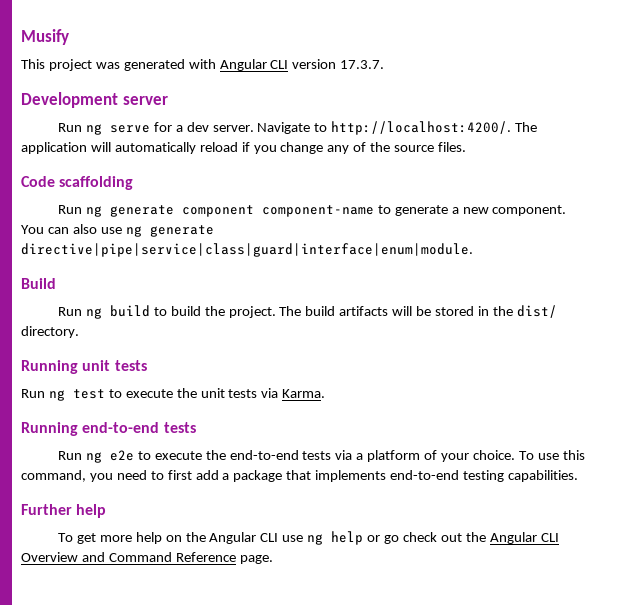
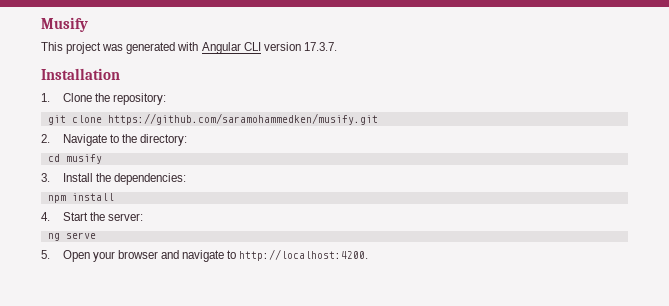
- Development server
- Run ng serve for a dev server. Navigate to http://localhost:4200/. The application will automatically reload if you change any of the source files.
- Code scaffolding
- Run ng generate component component-name to generate a new component. You can also use ng generate directive|pipe|service|class|guard|interface|enum|module.
- Build
- Run ng build to build the project. The build artifacts will be stored in the dist/ directory.
- Running unit tests
- Run ng test to execute the unit tests via Karma.
- Running end-to-end tests
- Run ng e2e to execute the end-to-end tests via a platform of your choice. To use this command, you need to first add a package that implements end-to-end testing capabilities.
- Further help
- To get more help on the Angular CLI use ng help or go check out the Angular CLI Overview and Command Reference page.
+ Installation
+ 1. Clone the repository:
+ git clone https://github.com/saramohammedken/musify.git
+ 2. Navigate to the directory:
+ cd musify
+ 3. Install the dependencies:
+ npm install
+ 4. Start the server:
+ ng serve
+ 5. Open your browser and navigate to http://localhost:4200.

